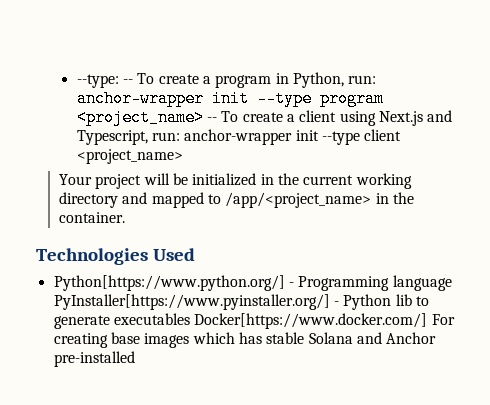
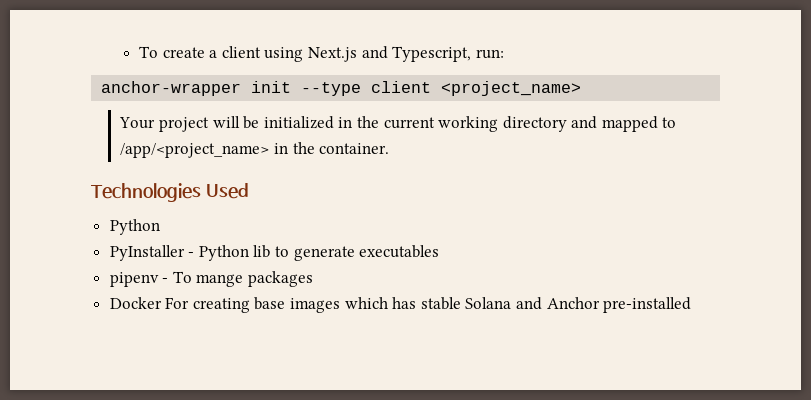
- --type: -- To create a program in Python, run: anchor-wrapper init --type program <project_name> -- To create a client using Next.js and Typescript, run: anchor-wrapper init --type client <project_name>
+ To create a client using Next.js and Typescript, run:
+ anchor-wrapper init --type client <project_name>
  Technologies Used
- Python[https://www.python.org/] - Programming language PyInstaller[https://www.pyinstaller.org/] - Python lib to generate executables Docker[https://www.docker.com/] For creating base images which has stable Solana and Anchor pre-installed
+ Python
+ PyInstaller - Python lib to generate executables
+ pipenv - To mange packages
+ Docker For creating base images which has stable Solana and Anchor pre-installed

